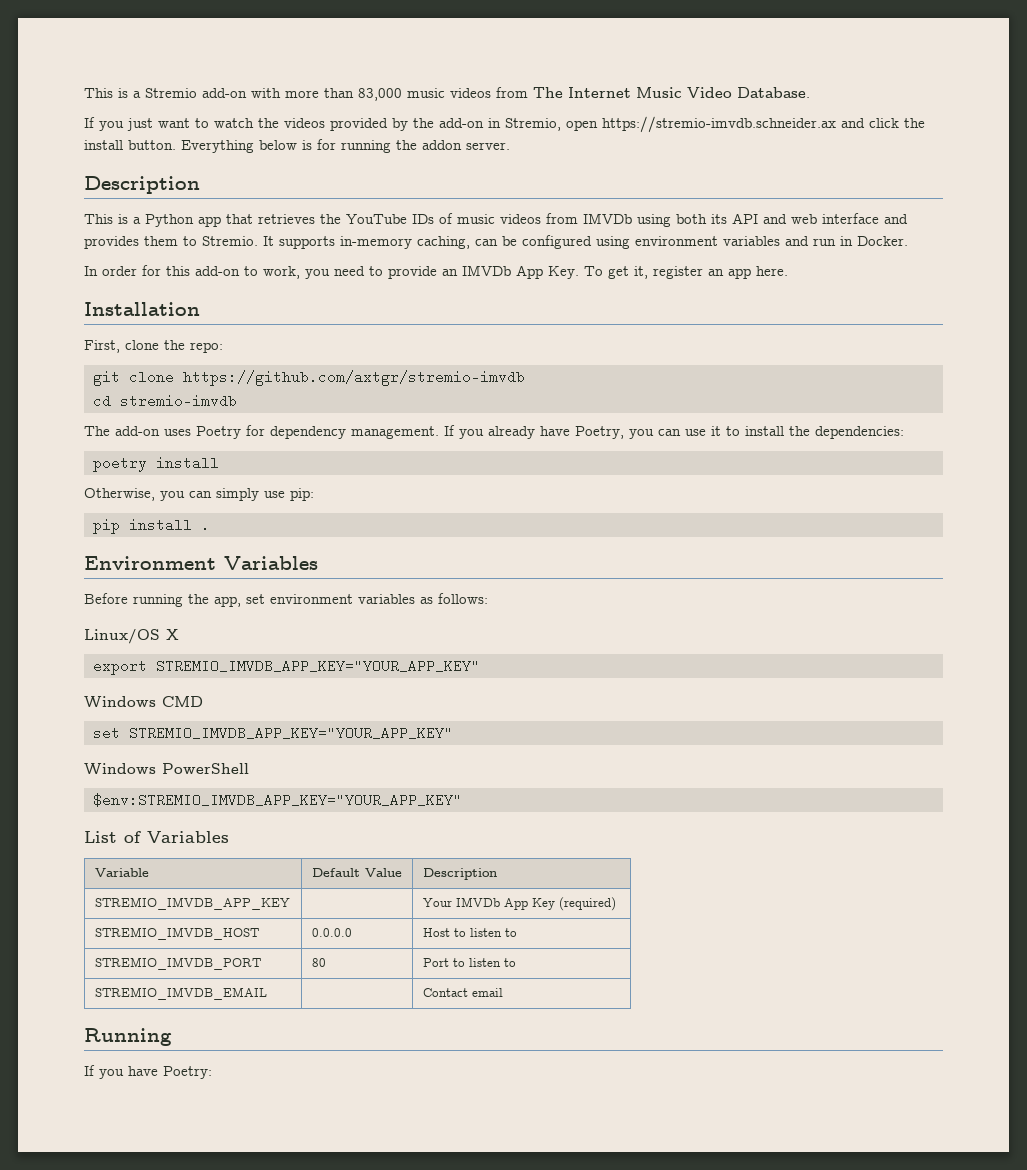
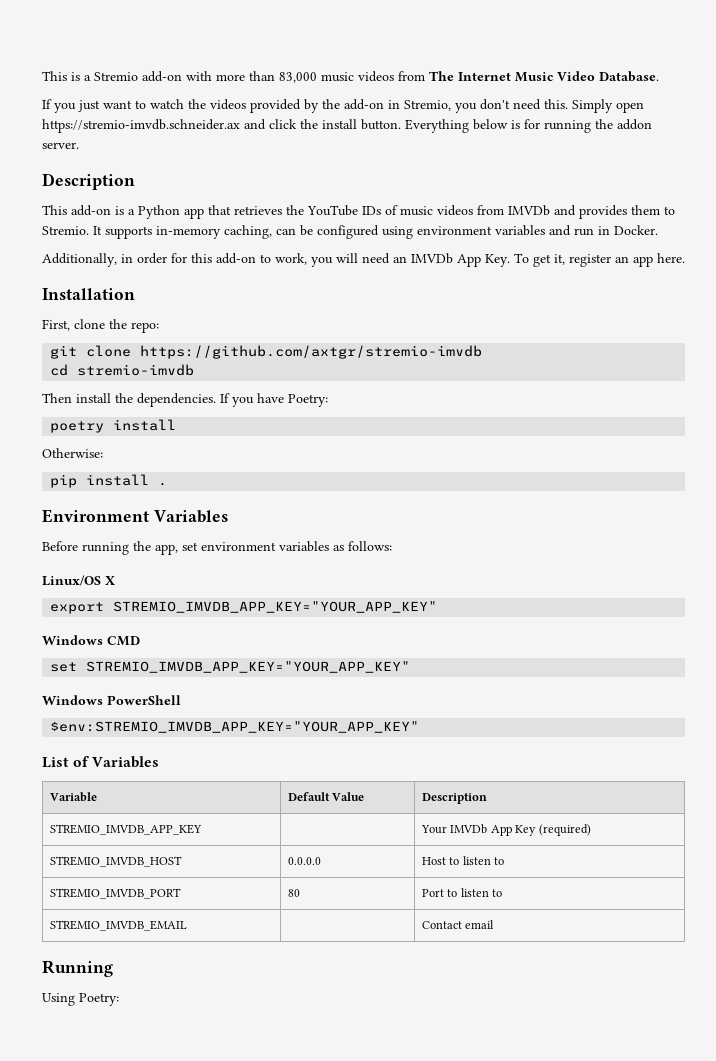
- If you just want to watch the videos provided by the add-on in Stremio, open https://stremio-imvdb.schneider.ax and click the install button.
+ If you just want to watch the videos provided by the add-on in Stremio, you don't need this. Simply open https://stremio-imvdb.schneider.ax and click the install button.
- This is a Python app that retrieves the YouTube IDs of music videos from IMVDb using both its API and web interface and provides them to Stremio.
+ This add-on is a Python app that retrieves the YouTube IDs of music videos from IMVDb and provides them to Stremio.
- In order for this add-on to work, you need to provide an IMVDb App Key. To get it, register an app here.
+ Additionally, in order for this add-on to work, you will need an IMVDb App Key. To get it, register an app here.
- The add-on uses Poetry for dependency management. If you already have Poetry, you can use it to install the dependencies:
+ Then install the dependencies. If you have Poetry:
  poetry install
- Otherwise, you can simply use pip:
+ Otherwise:
- If you have Poetry:
+ Using Poetry:

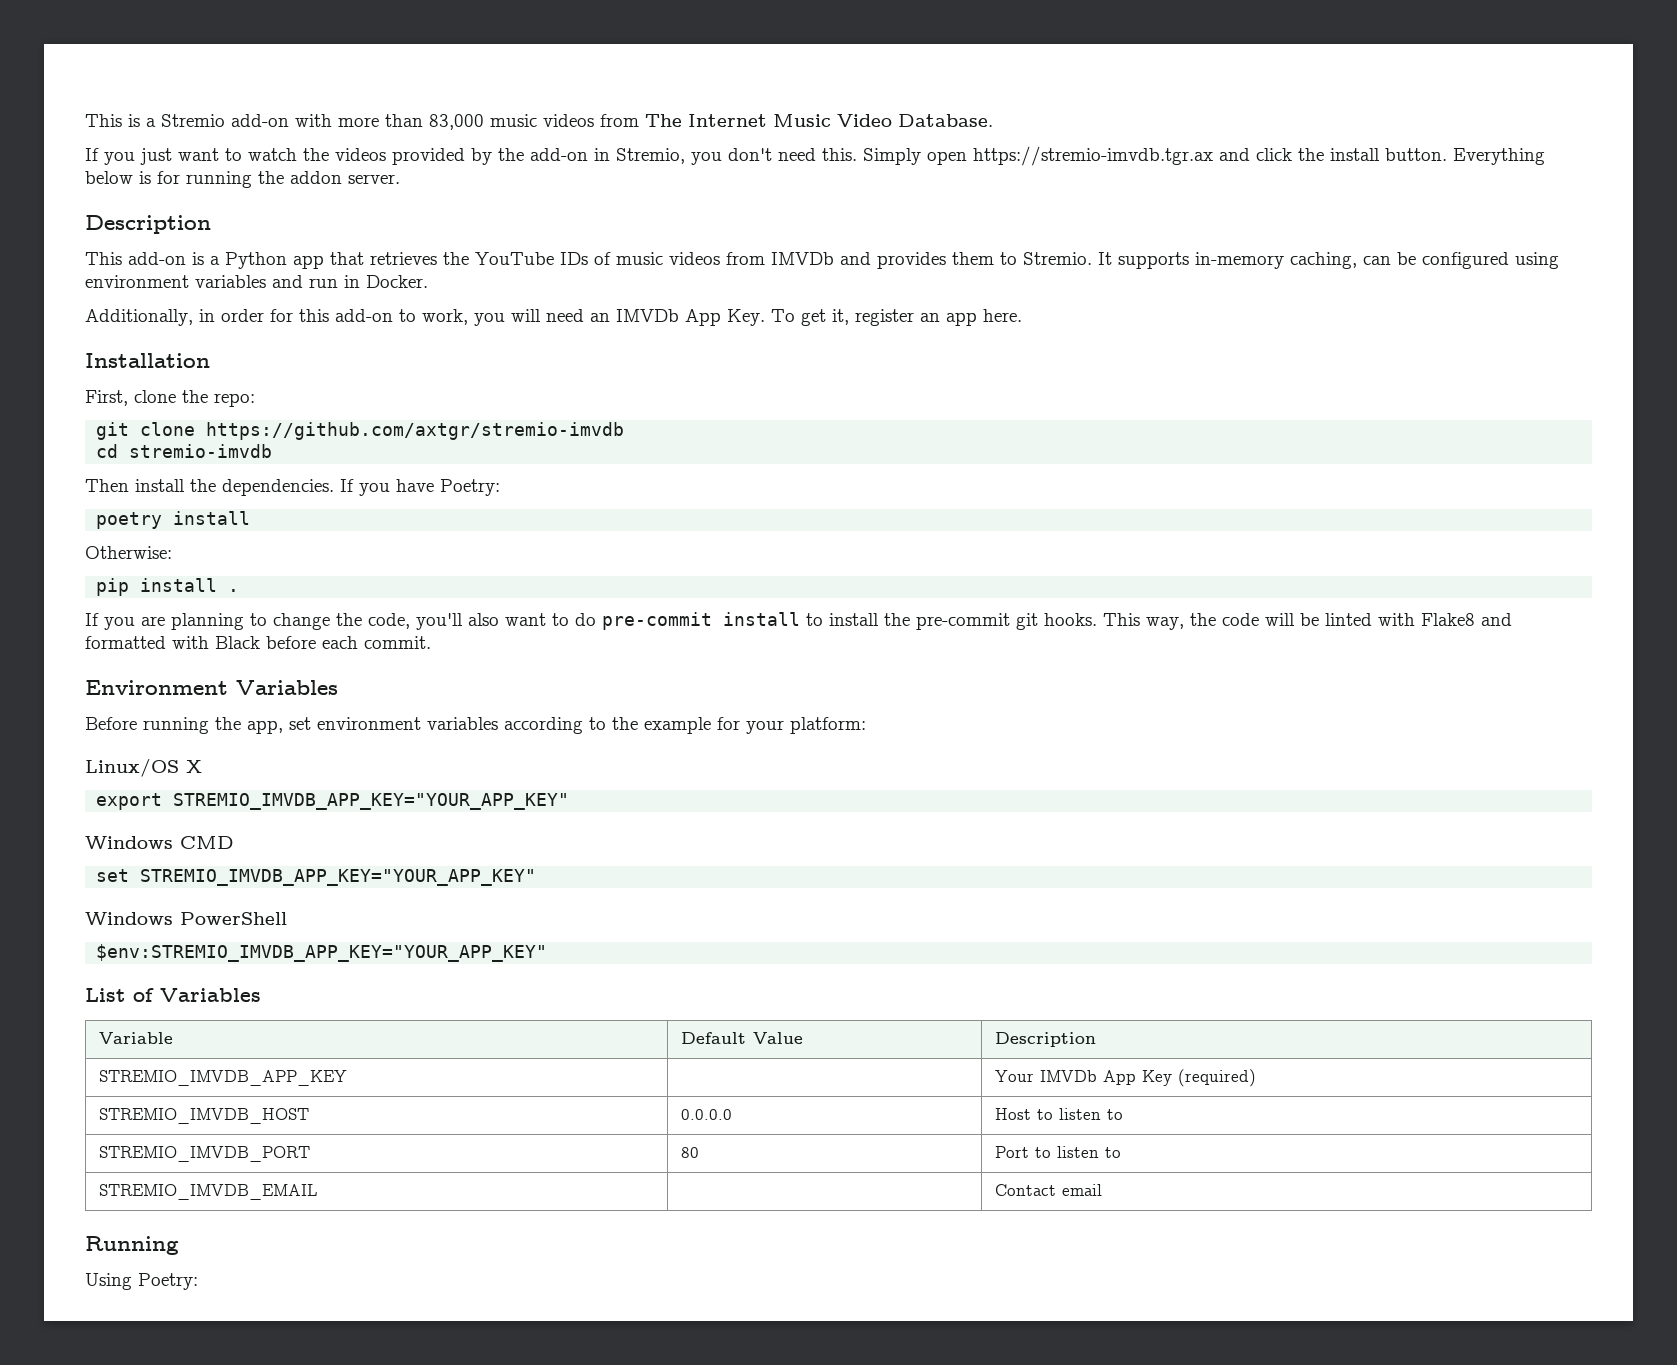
- Simply open https://stremio-imvdb.schneider.ax and click the install button.
+ Simply open https://stremio-imvdb.tgr.ax and click the install button.
+ If you are planning to change the code, you'll also want to do pre-commit install to install the pre-commit git hooks. This way, the code will be linted with Flake8 and formatted with Black before each commit.
- Before running the app, set environment variables as follows:
+ Before running the app, set environment variables according to the example for your platform:

